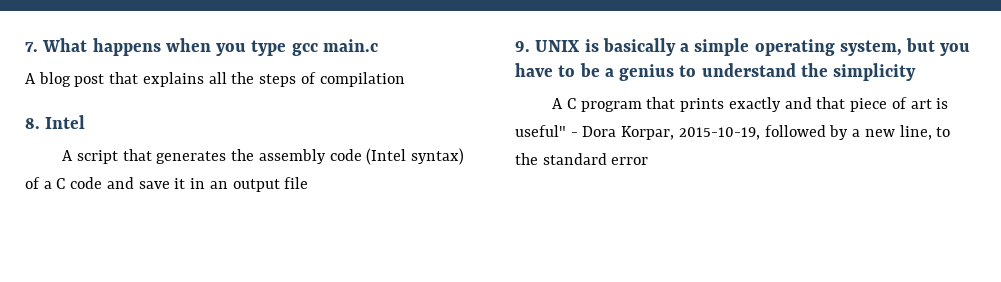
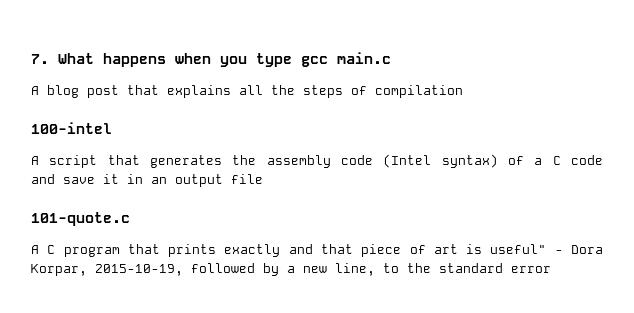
- 8. Intel
+ 100-intel
- 9. UNIX is basically a simple operating system, but you have to be a genius to understand the simplicity
+ 101-quote.c

